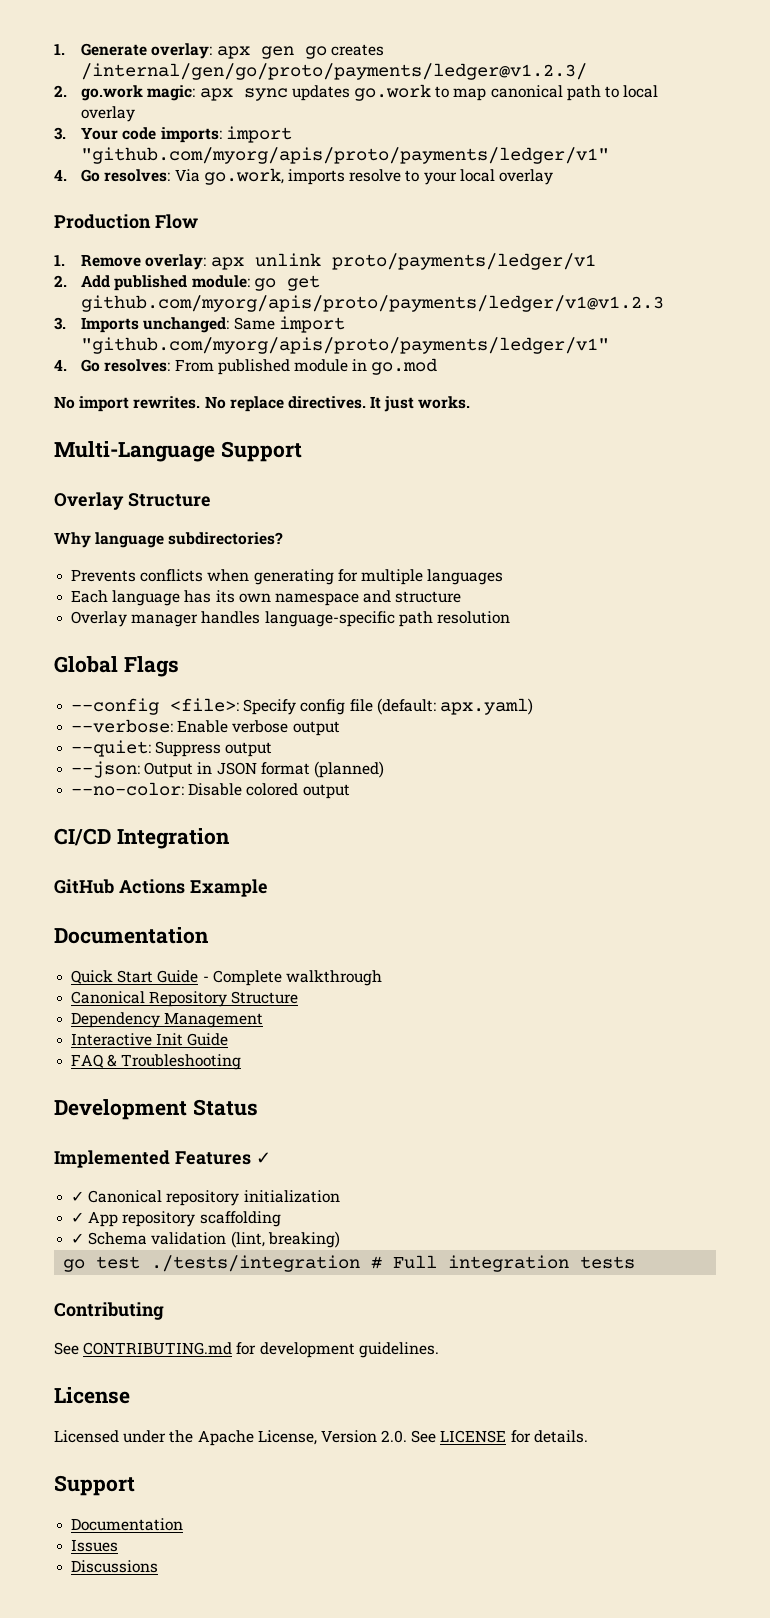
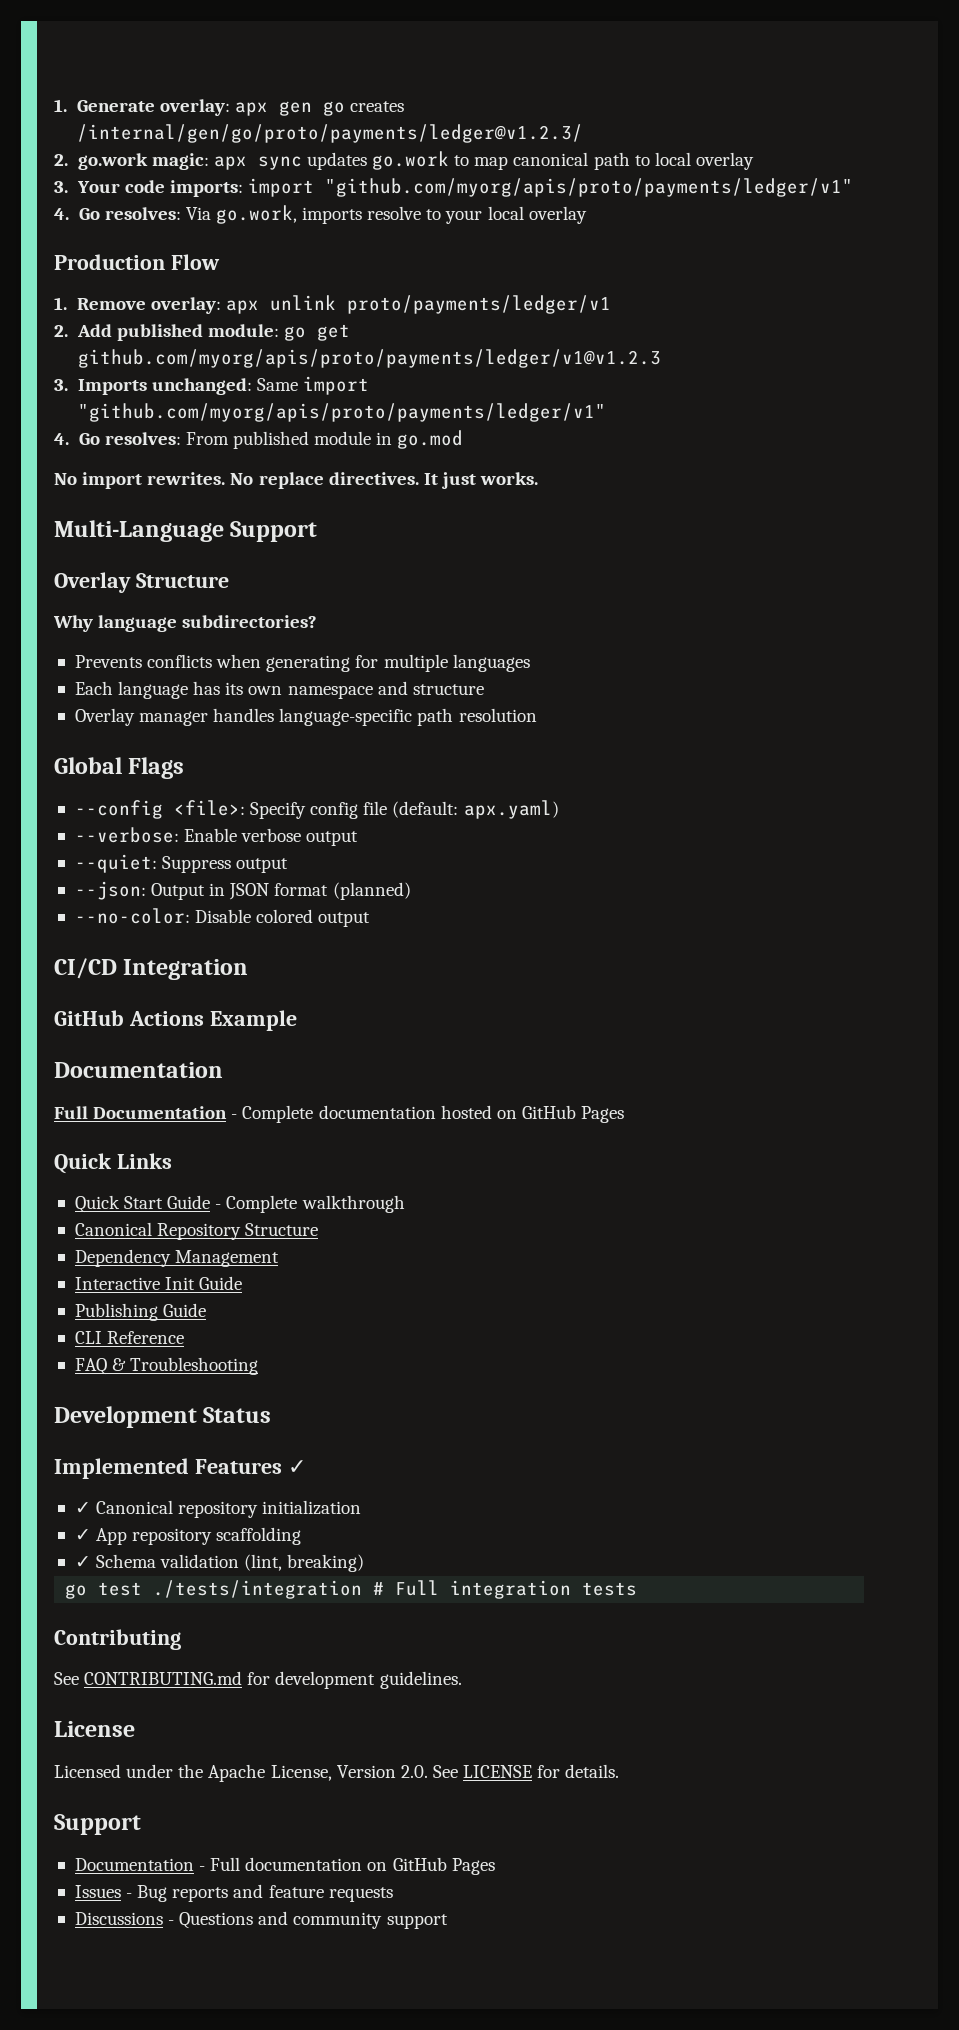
+ Full Documentation - Complete documentation hosted on GitHub Pages
+ Quick Links
+ Publishing Guide
+ CLI Reference
  Licensed under the Apache License, Version 2.0. See LICENSE for details.
  Support
- Documentation
- Issues
- Discussions
+ Documentation - Full documentation on GitHub Pages
+ Issues - Bug reports and feature requests
+ Discussions - Questions and community support

